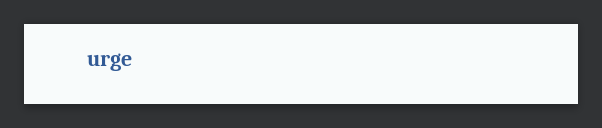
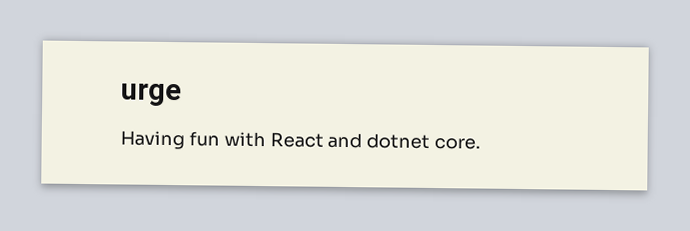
+ Having fun with React and dotnet core.

